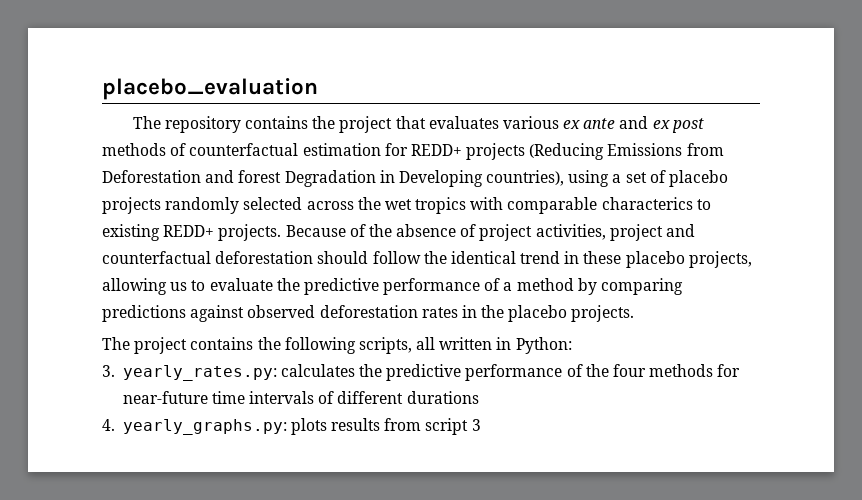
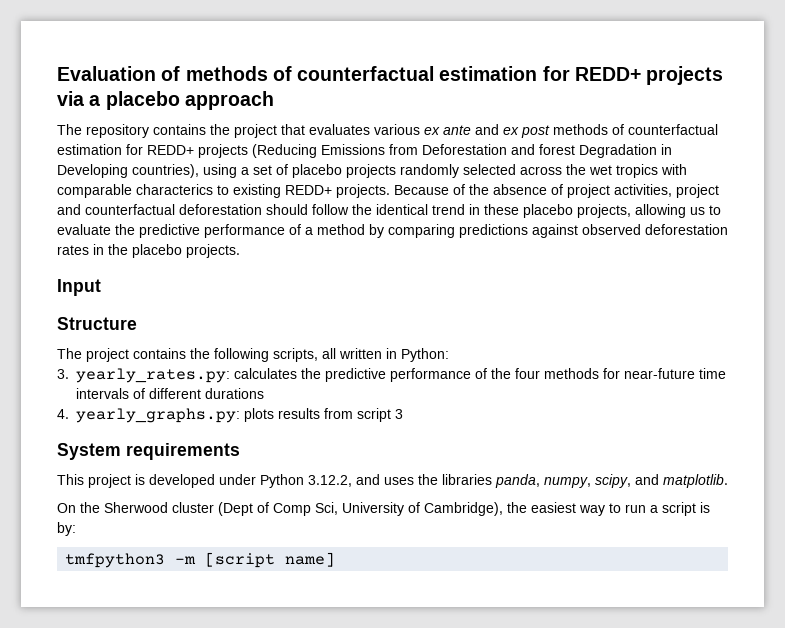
- placebo_evaluation
+ Evaluation of methods of counterfactual estimation for REDD+ projects via a placebo approach
+ Input
+ Structure
+ System requirements
+ This project is developed under Python 3.12.2, and uses the libraries panda, numpy, scipy, and matplotlib.
+ On the Sherwood cluster (Dept of Comp Sci, University of Cambridge), the easiest way to run a script is by:
+ tmfpython3 -m [script name]

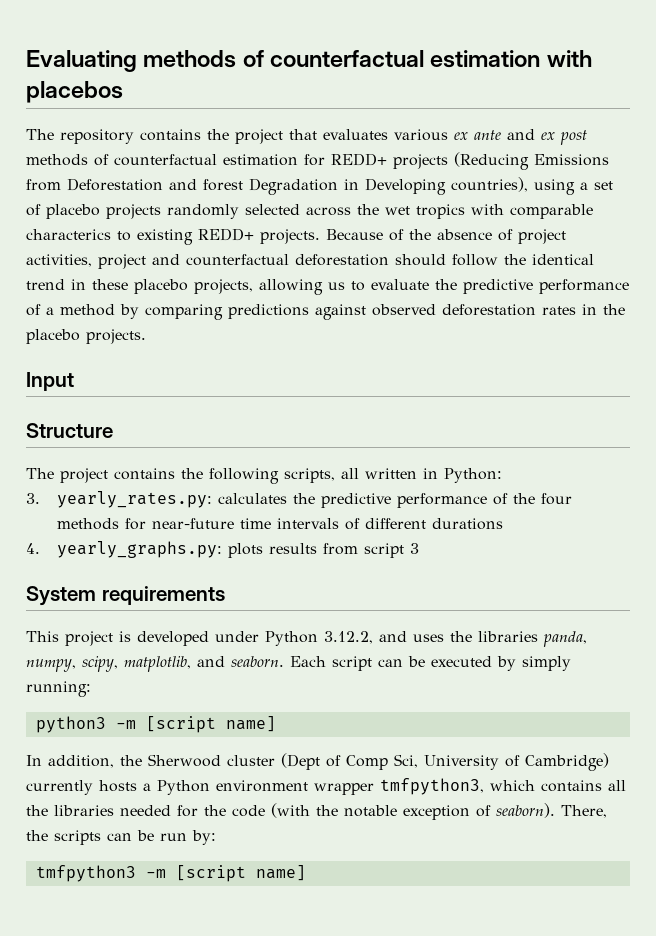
- Evaluation of methods of counterfactual estimation for REDD+ projects via a placebo approach
+ Evaluating methods of counterfactual estimation with placebos
- This project is developed under Python 3.12.2, and uses the libraries panda, numpy, scipy, and matplotlib.
- On the Sherwood cluster (Dept of Comp Sci, University of Cambridge), the easiest way to run a script is by:
+ This project is developed under Python 3.12.2, and uses the libraries panda, numpy, scipy, matplotlib, and seaborn. Each script can be executed by simply running:
+ python3 -m [script name]
+ In addition, the Sherwood cluster (Dept of Comp Sci, University of Cambridge) currently hosts a Python environment wrapper tmfpython3, which contains all the libraries needed for the code (with the notable exception of seaborn). There, the scripts can be run by:

